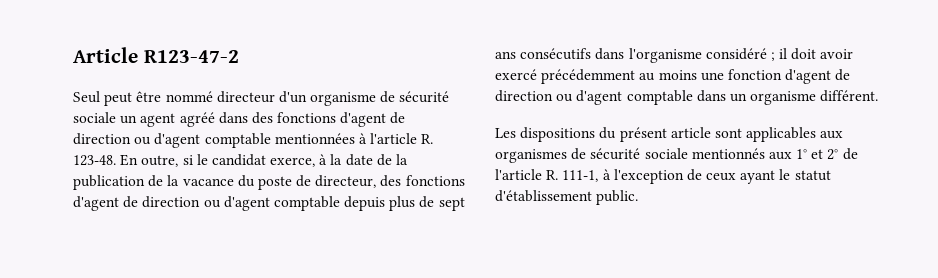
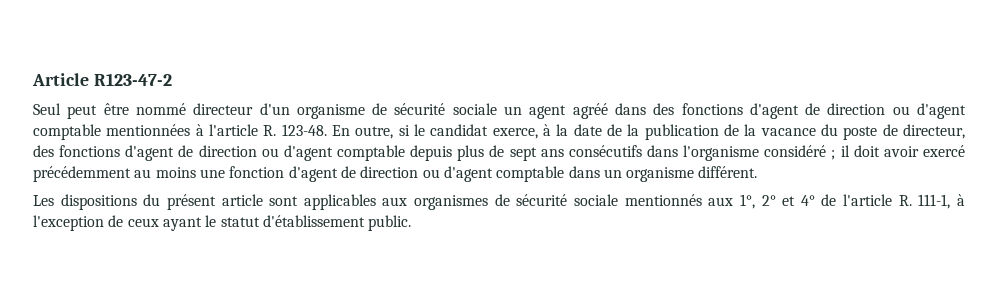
- Les dispositions du présent article sont applicables aux organismes de sécurité sociale mentionnés aux 1° et 2° de l'article R. 111-1, à l'exception de ceux ayant le statut d'établissement public.
+ Les dispositions du présent article sont applicables aux organismes de sécurité sociale mentionnés aux 1°, 2° et 4° de l'article R. 111-1, à l'exception de ceux ayant le statut d'établissement public.

